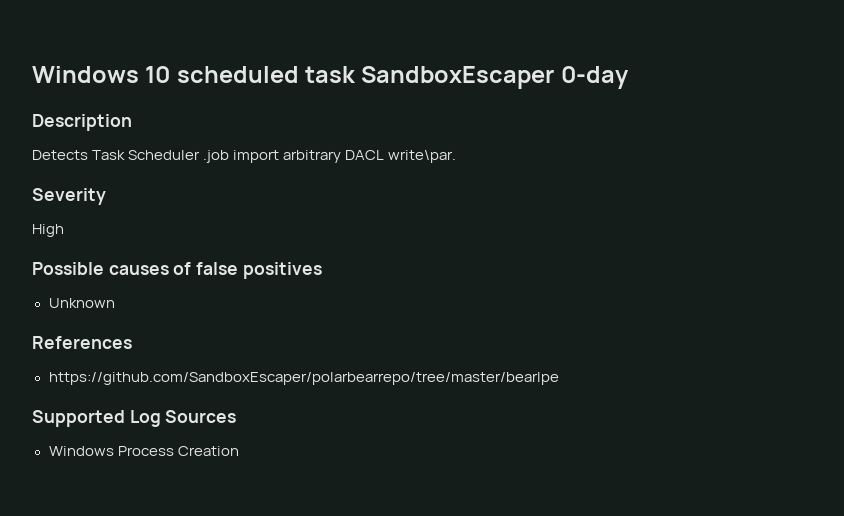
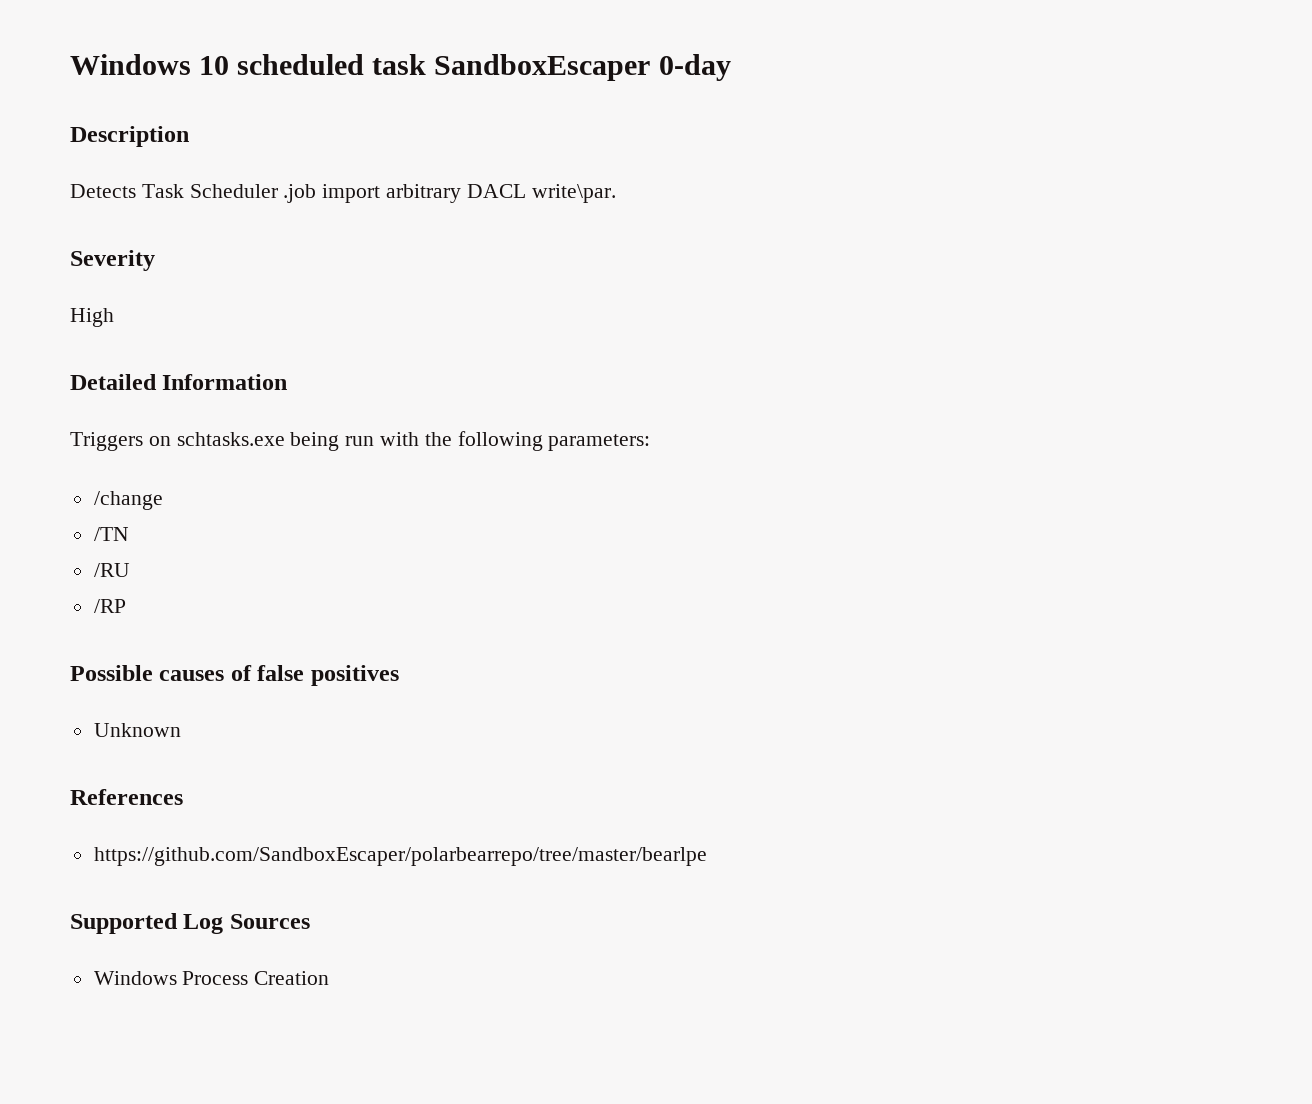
+ Detailed Information
+ Triggers on schtasks.exe being run with the following parameters:
+ /change
+ /TN
+ /RU
+ /RP

